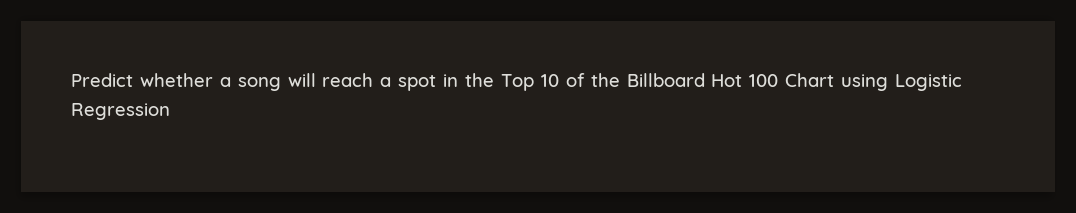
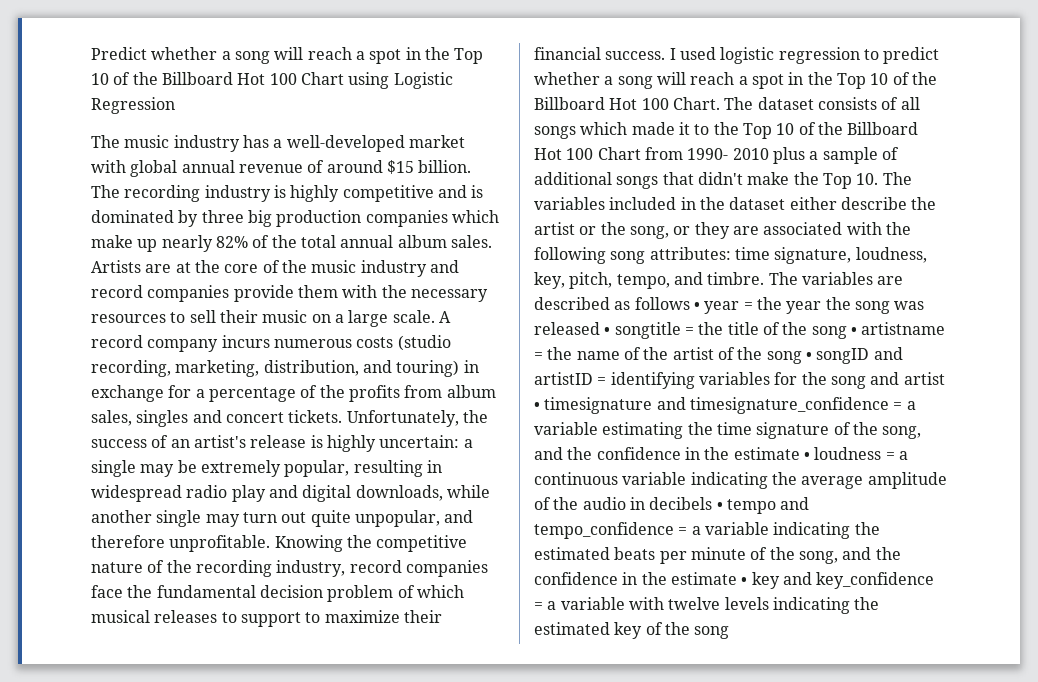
+ The music industry has a well-developed market with global annual revenue of around $15 billion. The recording industry is highly competitive and is dominated by three big production companies which make up nearly 82% of the total annual album sales. Artists are at the core of the music industry and record companies provide them with the necessary resources to sell their music on a large scale. A record company incurs numerous costs (studio recording, marketing, distribution, and touring) in exchange for a percentage of the profits from album sales, singles and concert tickets. Unfortunately, the success of an artist's release is highly uncertain: a single may be extremely popular, resulting in widespread radio play and digital downloads, while another single may turn out quite unpopular, and therefore unprofitable. Knowing the competitive nature of the recording industry, record companies face the fundamental decision problem of which musical releases to support to maximize their financial success. I used logistic regression to predict whether a song will reach a spot in the Top 10 of the Billboard Hot 100 Chart. The dataset consists of all songs which made it to the Top 10 of the Billboard Hot 100 Chart from 1990- 2010 plus a sample of additional songs that didn't make the Top 10. The variables included in the dataset either describe the artist or the song, or they are associated with the following song attributes: time signature, loudness, key, pitch, tempo, and timbre. The variables are described as follows • year = the year the song was released • songtitle = the title of the song • artistname = the name of the artist of the song • songID and artistID = identifying variables for the song and artist • timesignature and timesignature_confidence = a variable estimating the time signature of the song, and the confidence in the estimate • loudness = a continuous variable indicating the average amplitude of the audio in decibels • tempo and tempo_confidence = a variable indicating the estimated beats per minute of the song, and the confidence in the estimate • key and key_confidence = a variable with twelve levels indicating the estimated key of the song

